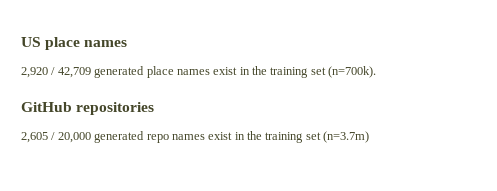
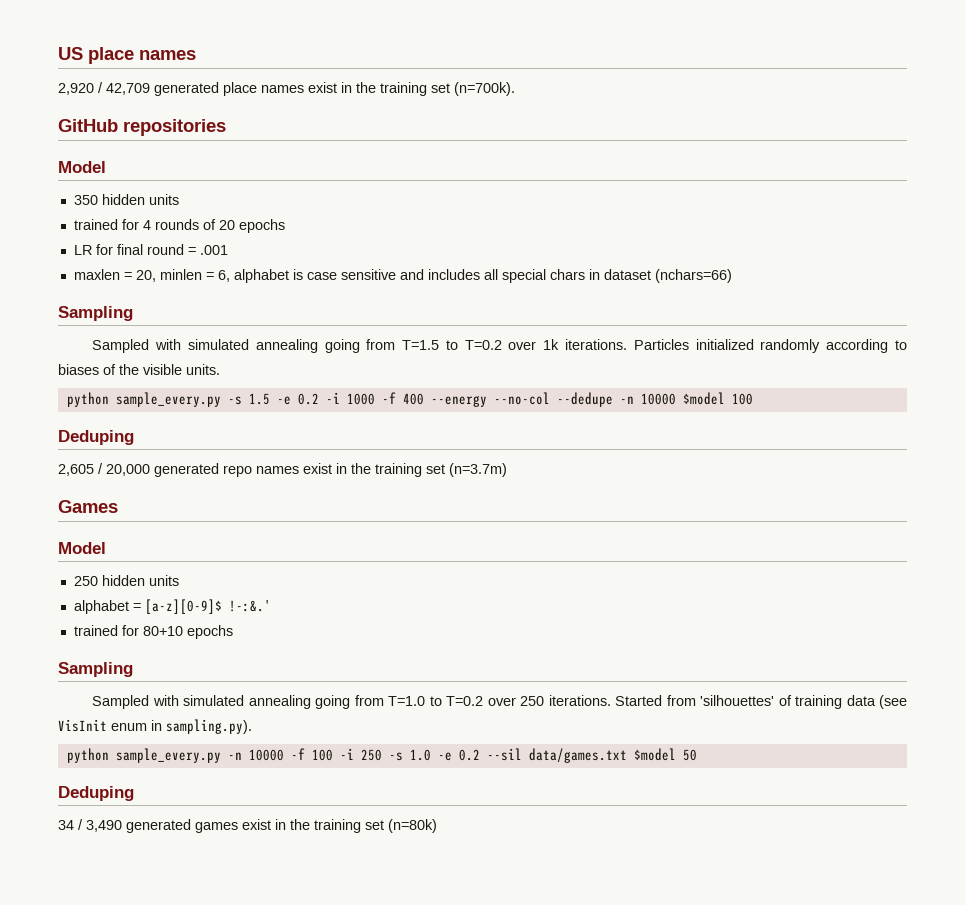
  GitHub repositories
+ Model
+ 350 hidden units
+ trained for 4 rounds of 20 epochs
+ LR for final round = .001
+ maxlen = 20, minlen = 6, alphabet is case sensitive and includes all special chars in dataset (nchars=66)
+ Sampling
+ Sampled with simulated annealing going from T=1.5 to T=0.2 over 1k iterations. Particles initialized randomly according to biases of the visible units.
+ python sample_every.py -s 1.5 -e 0.2 -i 1000 -f 400 --energy --no-col --dedupe -n 10000 $model 100
+ Deduping
+ Games
+ Model
+ 250 hidden units
+ alphabet = [a-z][0-9]$ !-:&.'
+ trained for 80+10 epochs
+ Sampling
+ Sampled with simulated annealing going from T=1.0 to T=0.2 over 250 iterations. Started from 'silhouettes' of training data (see VisInit enum in sampling.py).
+ python sample_every.py -n 10000 -f 100 -i 250 -s 1.0 -e 0.2 --sil data/games.txt $model 50
+ Deduping
+ 34 / 3,490 generated games exist in the training set (n=80k)

